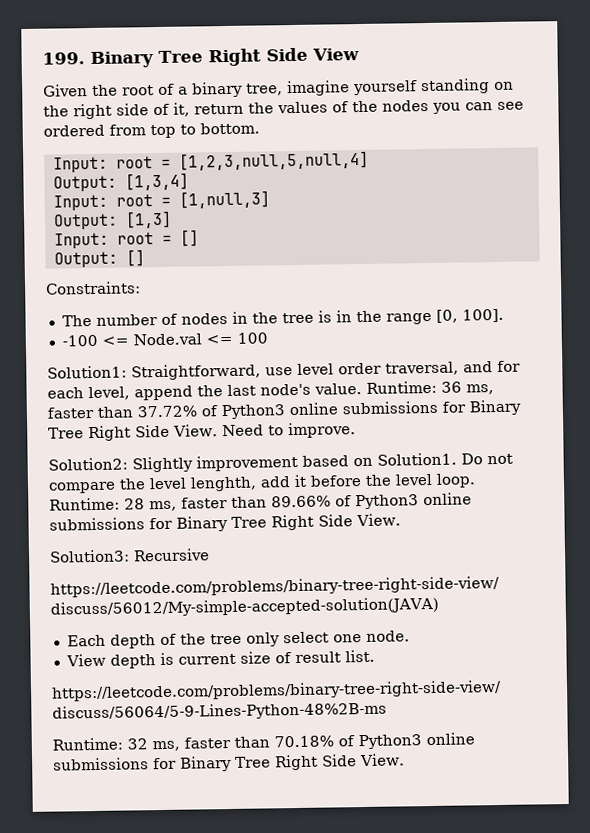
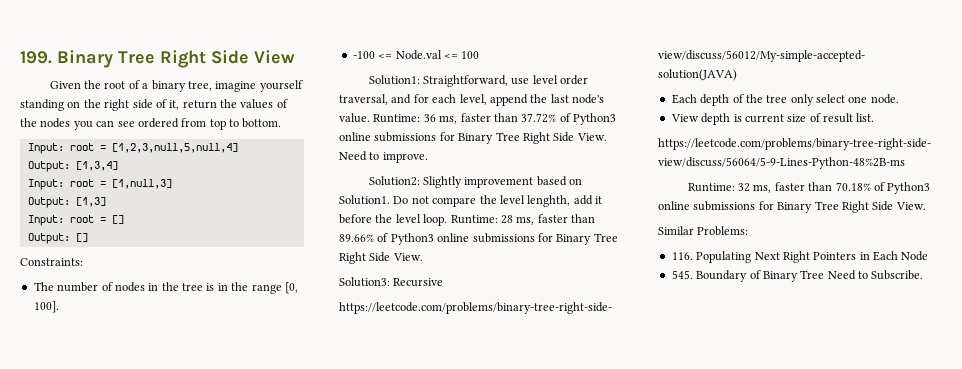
+ Similar Problems:
+ 116. Populating Next Right Pointers in Each Node
+ 545. Boundary of Binary Tree Need to Subscribe.

